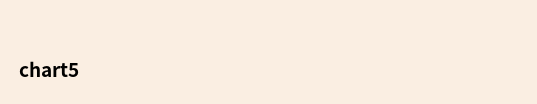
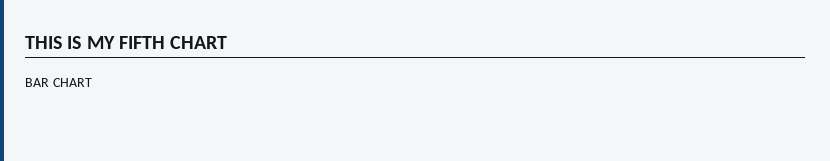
- chart5
+ THIS IS MY FIFTH CHART
+ BAR CHART

